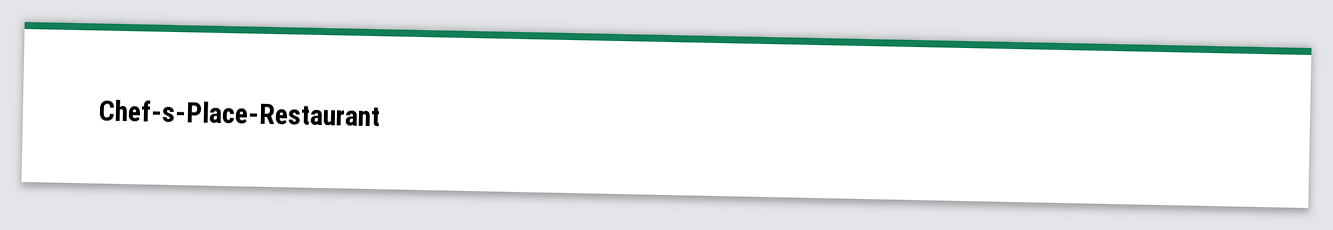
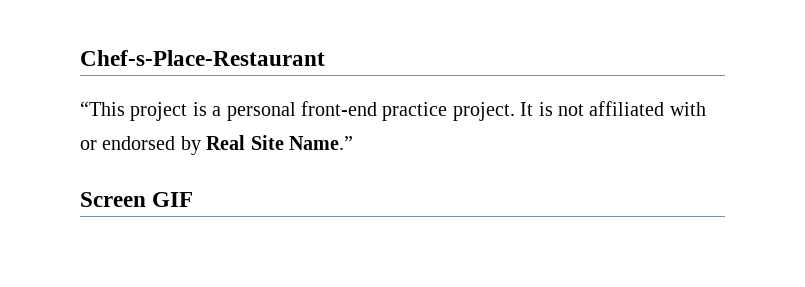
+ “This project is a personal front-end practice project. It is not affiliated with or endorsed by Real Site Name.”
+ Screen GIF

